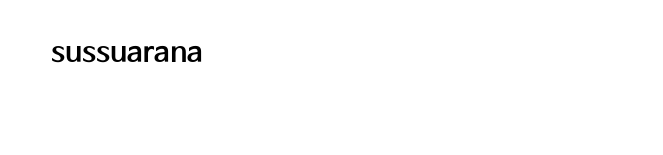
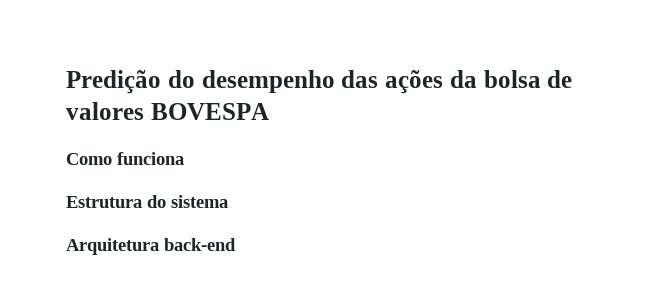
- sussuarana
+ Predição do desempenho das ações da bolsa de valores BOVESPA
+ Como funciona
+ Estrutura do sistema
+ Arquitetura back-end

